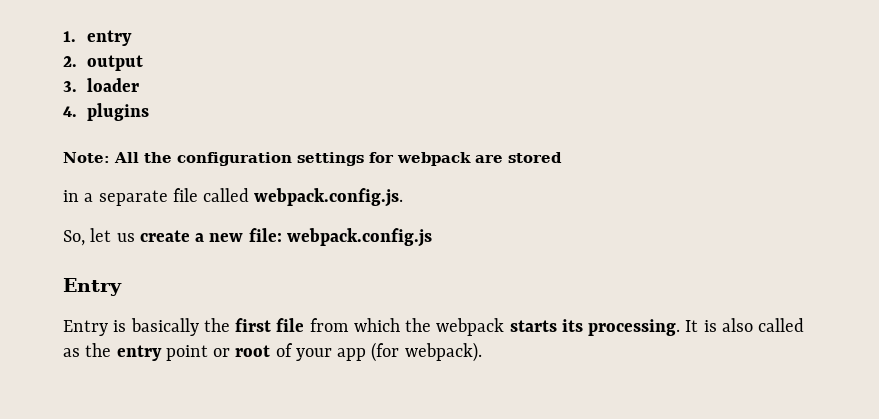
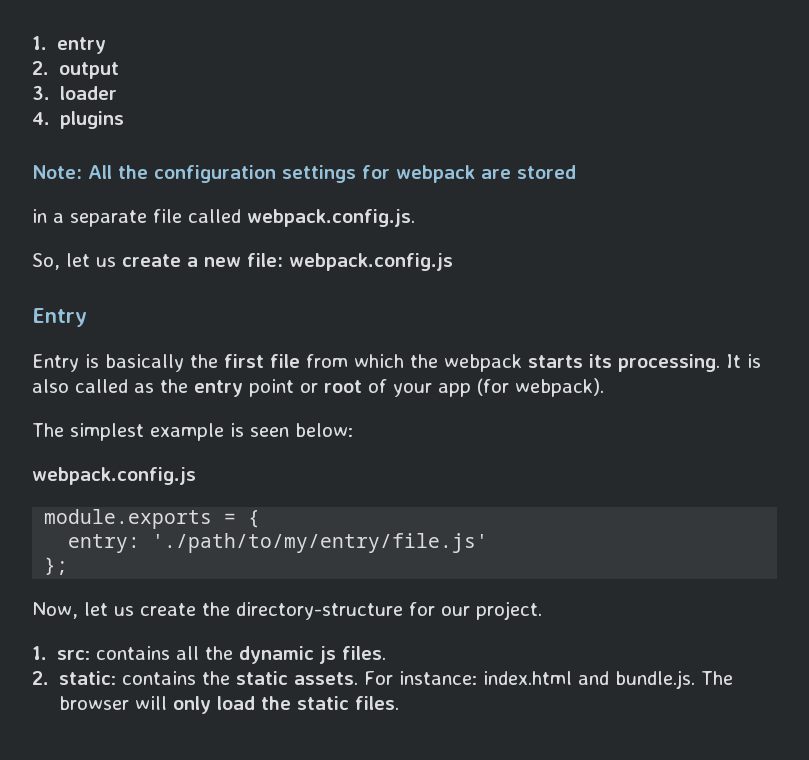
+ The simplest example is seen below:
+ webpack.config.js
+ module.exports = {
+ entry: './path/to/my/entry/file.js'
+ };
+ Now, let us create the directory-structure for our project.
+ 1. src: contains all the dynamic js files.
+ 2. static: contains the static assets. For instance: index.html and bundle.js. The browser will only load the static files.

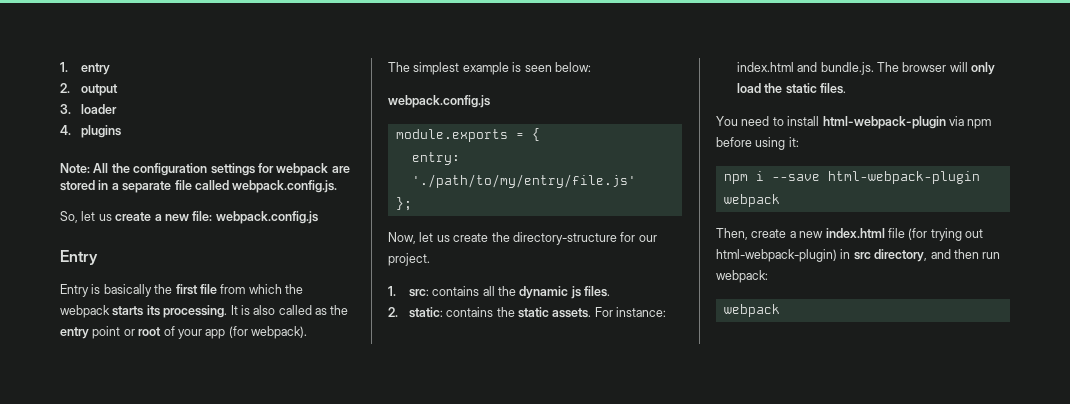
- Note: All the configuration settings for webpack are stored
- in a separate file called webpack.config.js.
+ Note: All the configuration settings for webpack are stored in a separate file called webpack.config.js.
+ You need to install html-webpack-plugin via npm before using it:
+ npm i --save html-webpack-plugin webpack
+ Then, create a new index.html file (for trying out html-webpack-plugin) in src directory, and then run webpack:
+ webpack

